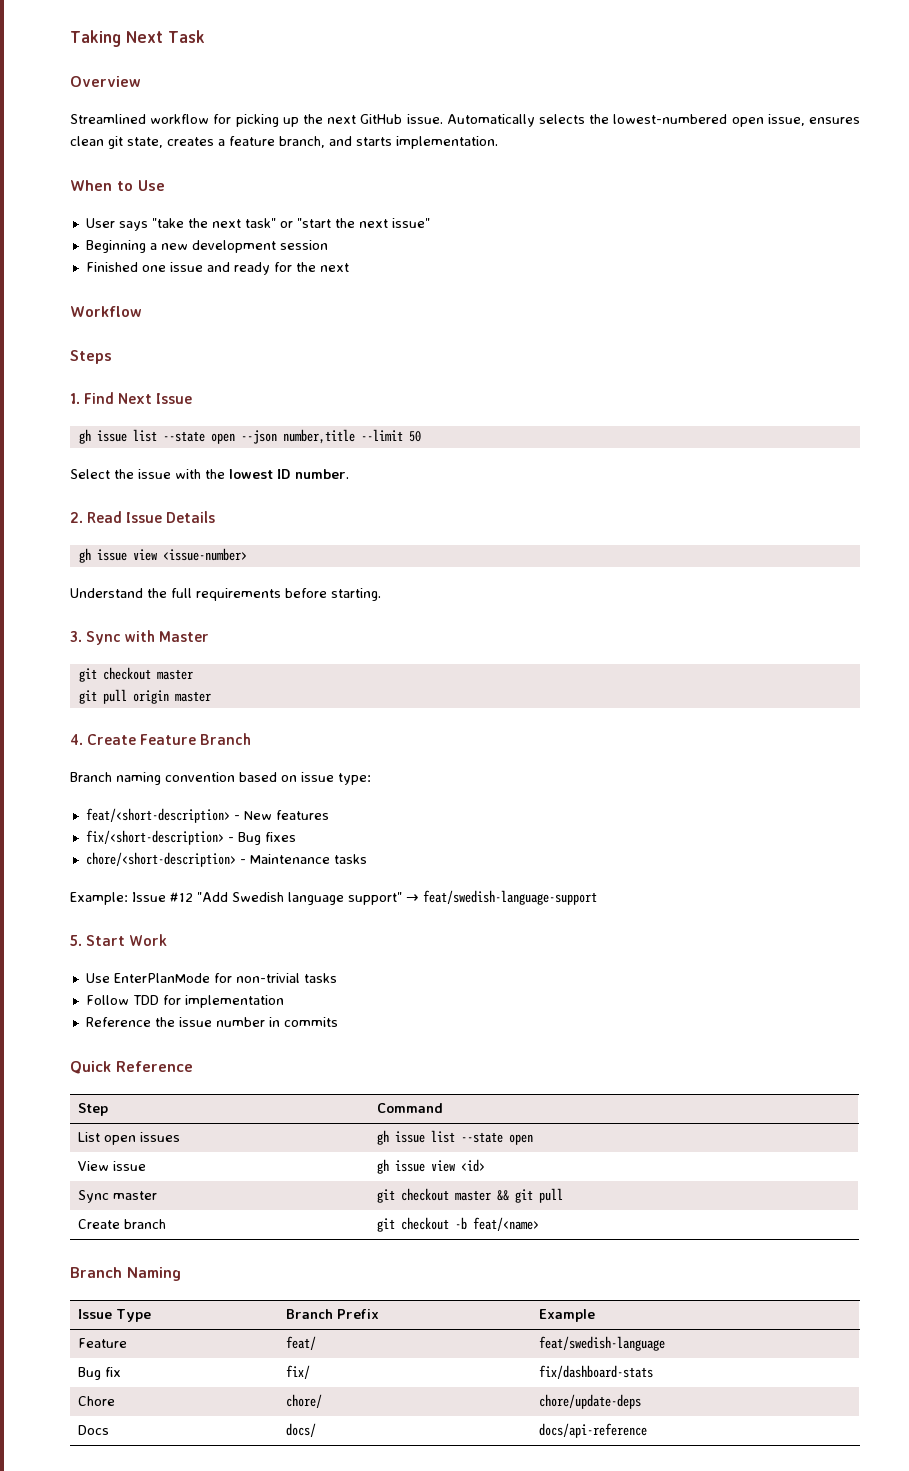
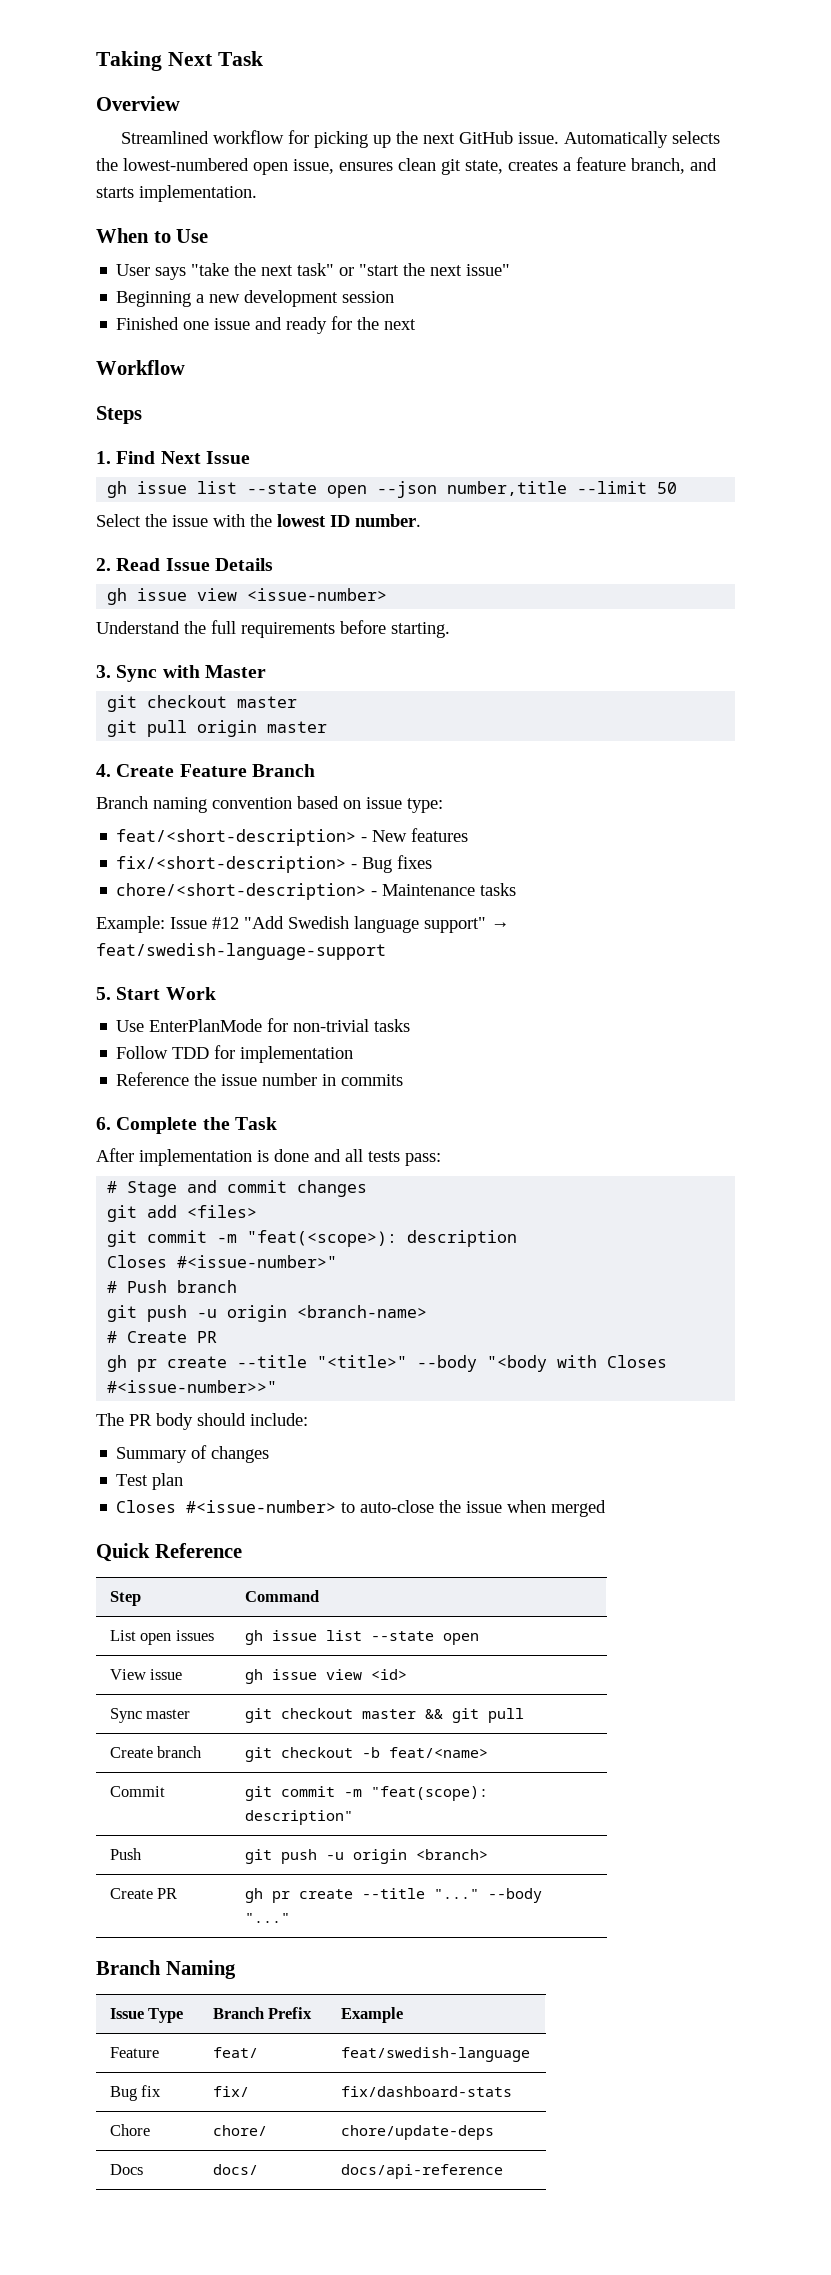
+ 6. Complete the Task
+ After implementation is done and all tests pass:
+ # Stage and commit changes
+ git add <files>
+ git commit -m "feat(<scope>): description
+ Closes #<issue-number>"
+ # Push branch
+ git push -u origin <branch-name>
+ # Create PR
+ gh pr create --title "<title>" --body "<body with Closes #<issue-number>>"
+ The PR body should include:
+ Summary of changes
+ Test plan
+ Closes #<issue-number> to auto-close the issue when merged
+ Commit | git commit -m "feat(scope): description"
+ Push | git push -u origin <branch>
+ Create PR | gh pr create --title "..." --body "..."

